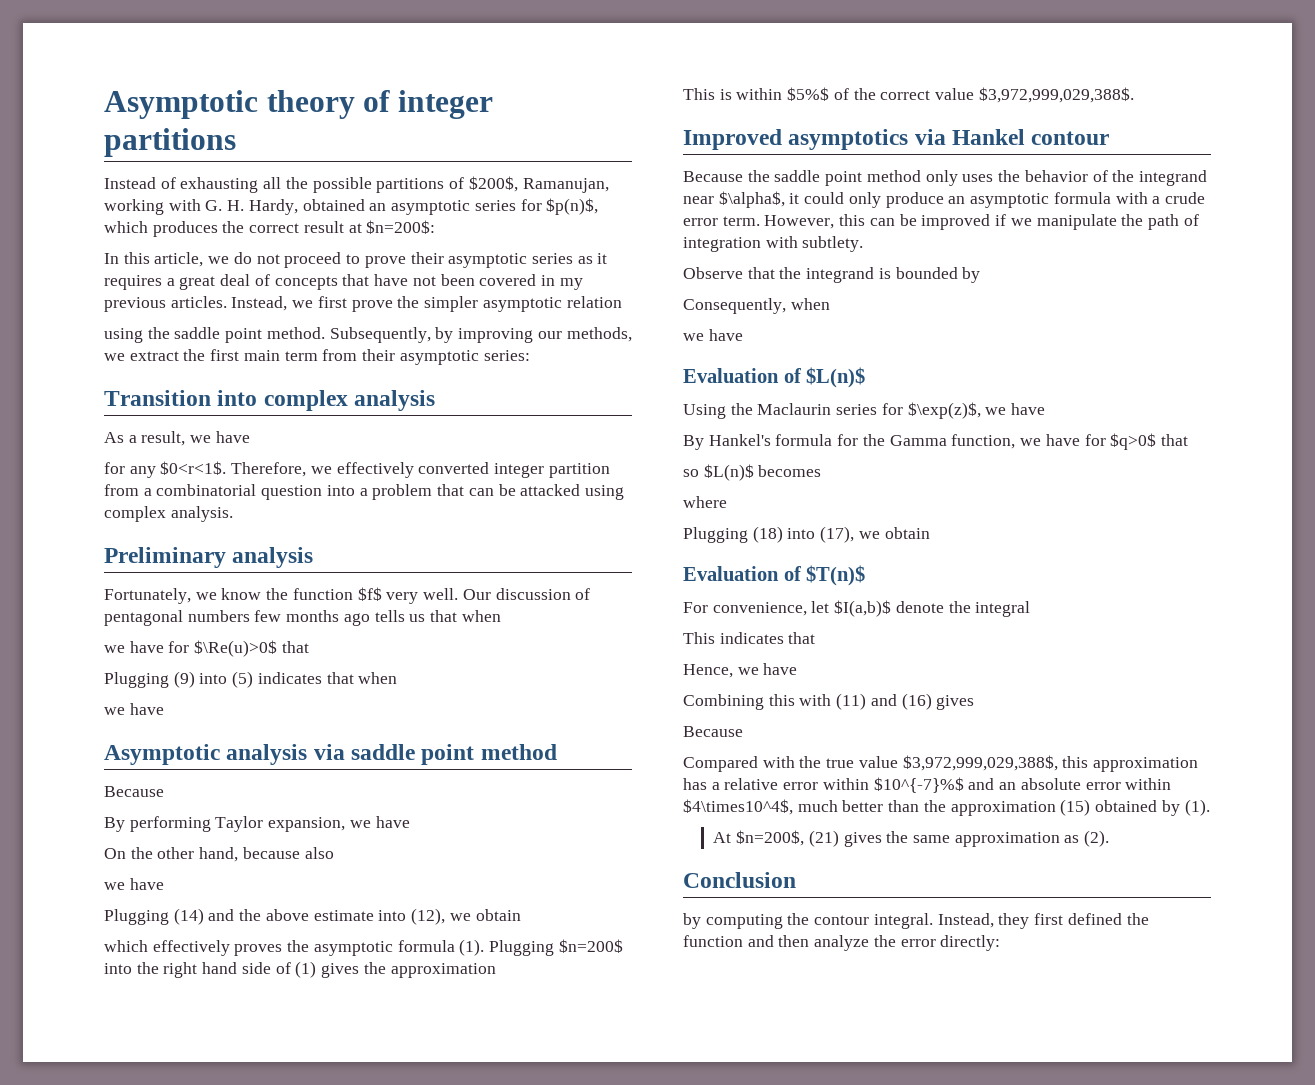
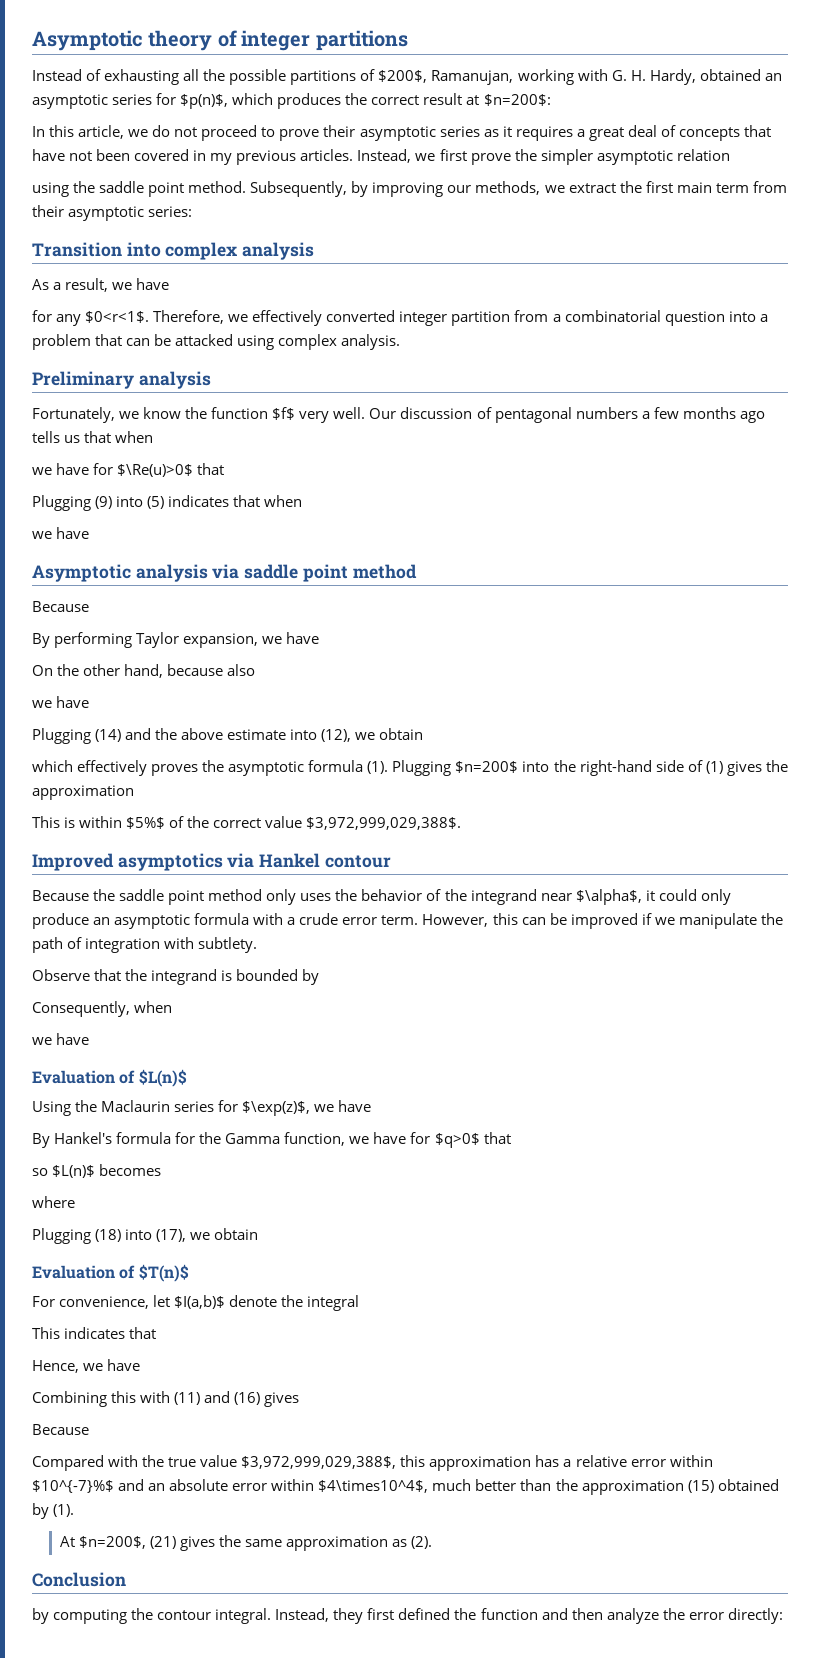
- Our discussion of pentagonal numbers few months ago tells us that when
+ Our discussion of pentagonal numbers a few months ago tells us that when
- Plugging $n=200$ into the right hand side of (1) gives the approximation
+ Plugging $n=200$ into the right-hand side of (1) gives the approximation

